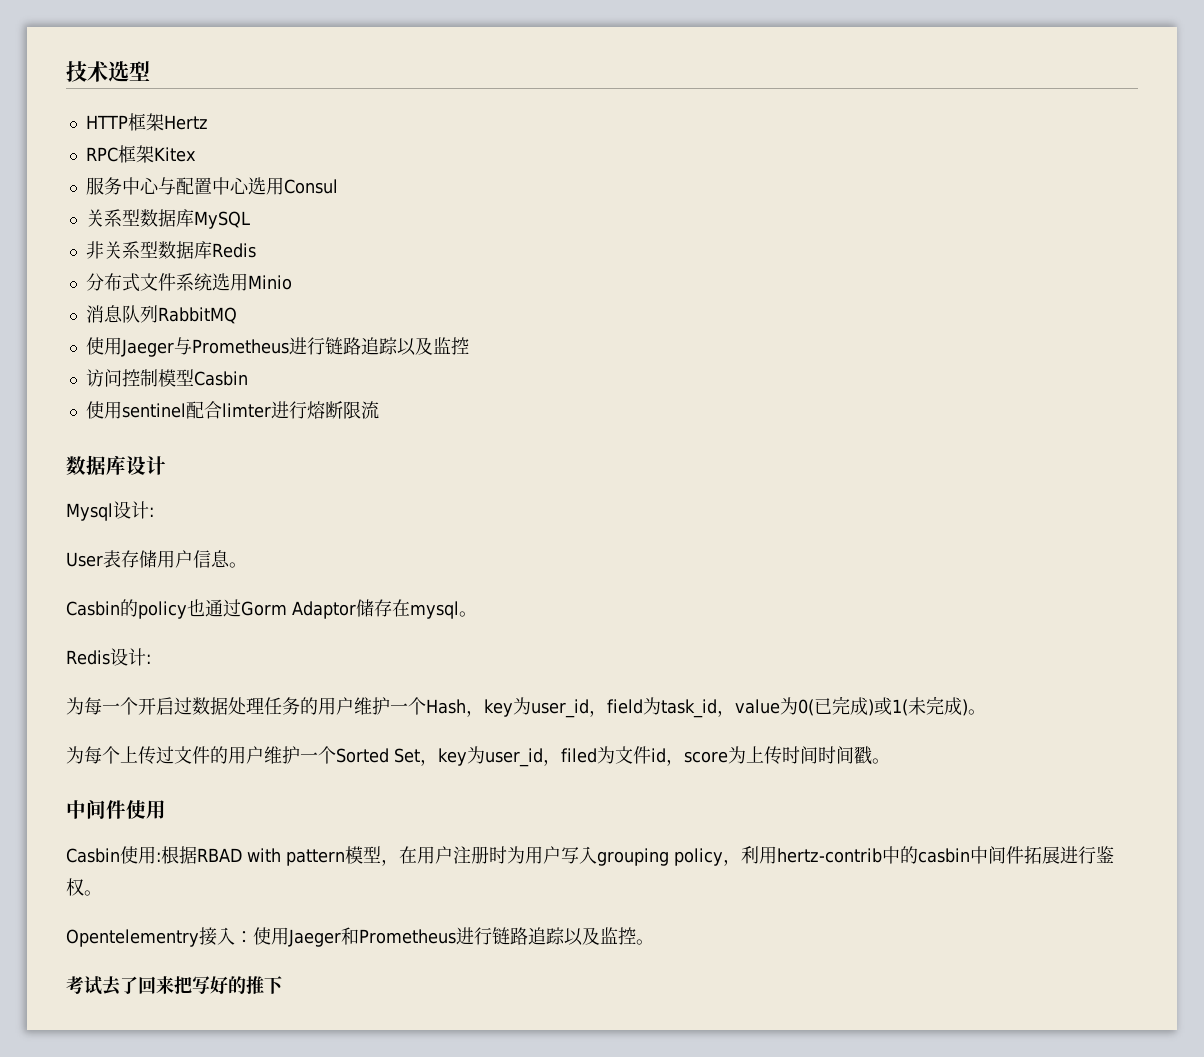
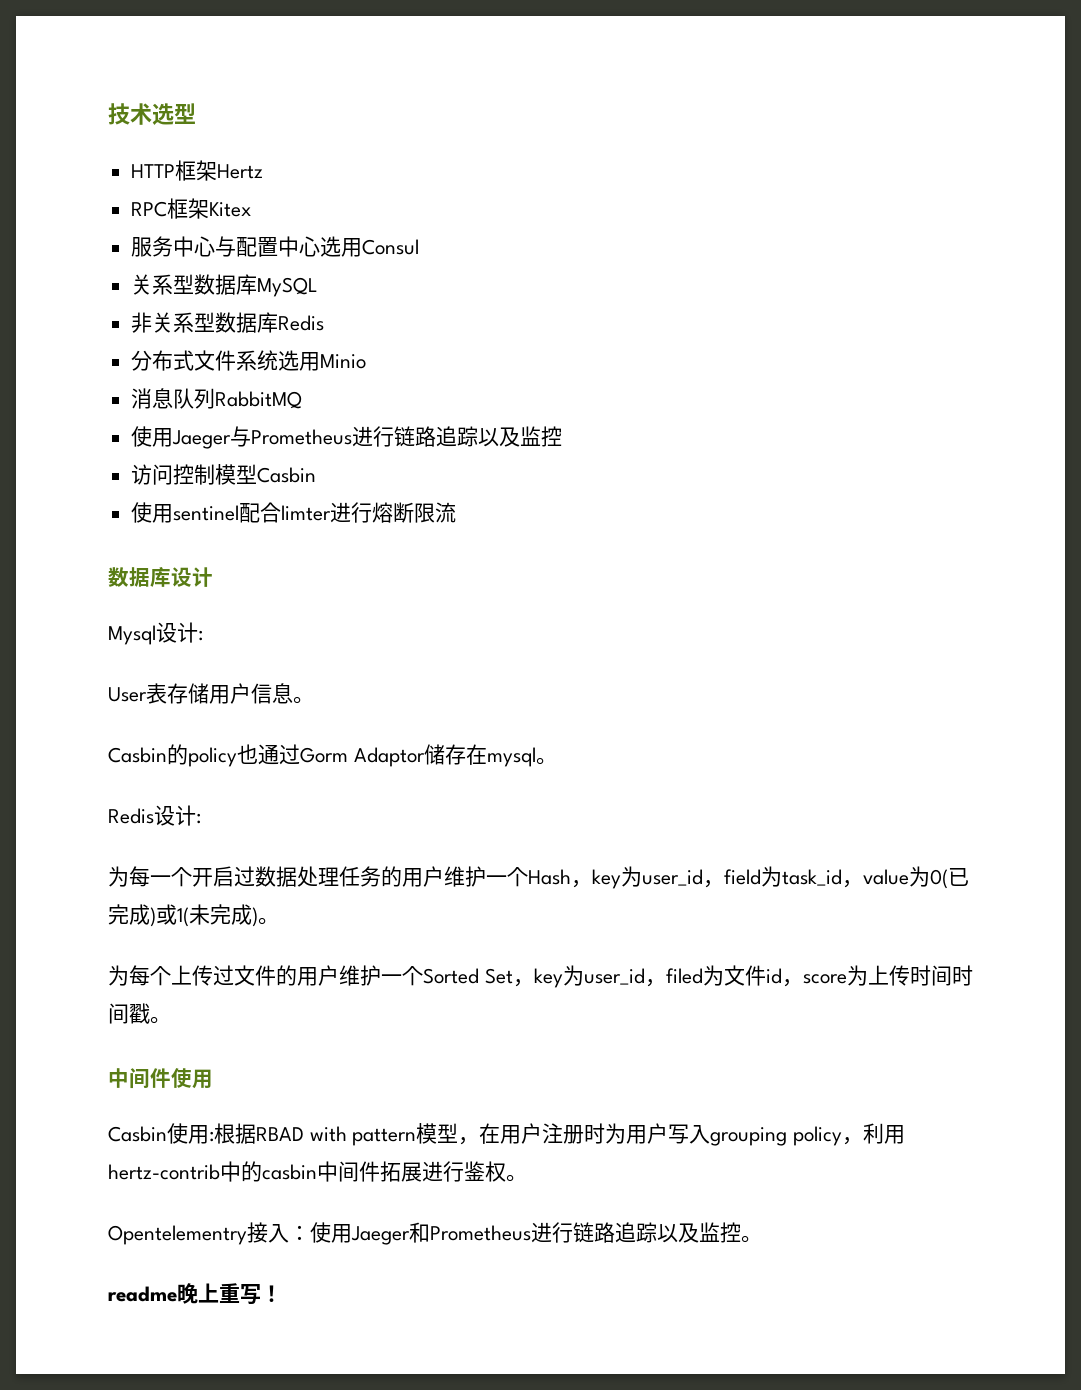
- 考试去了回来把写好的推下
+ readme晚上重写！

